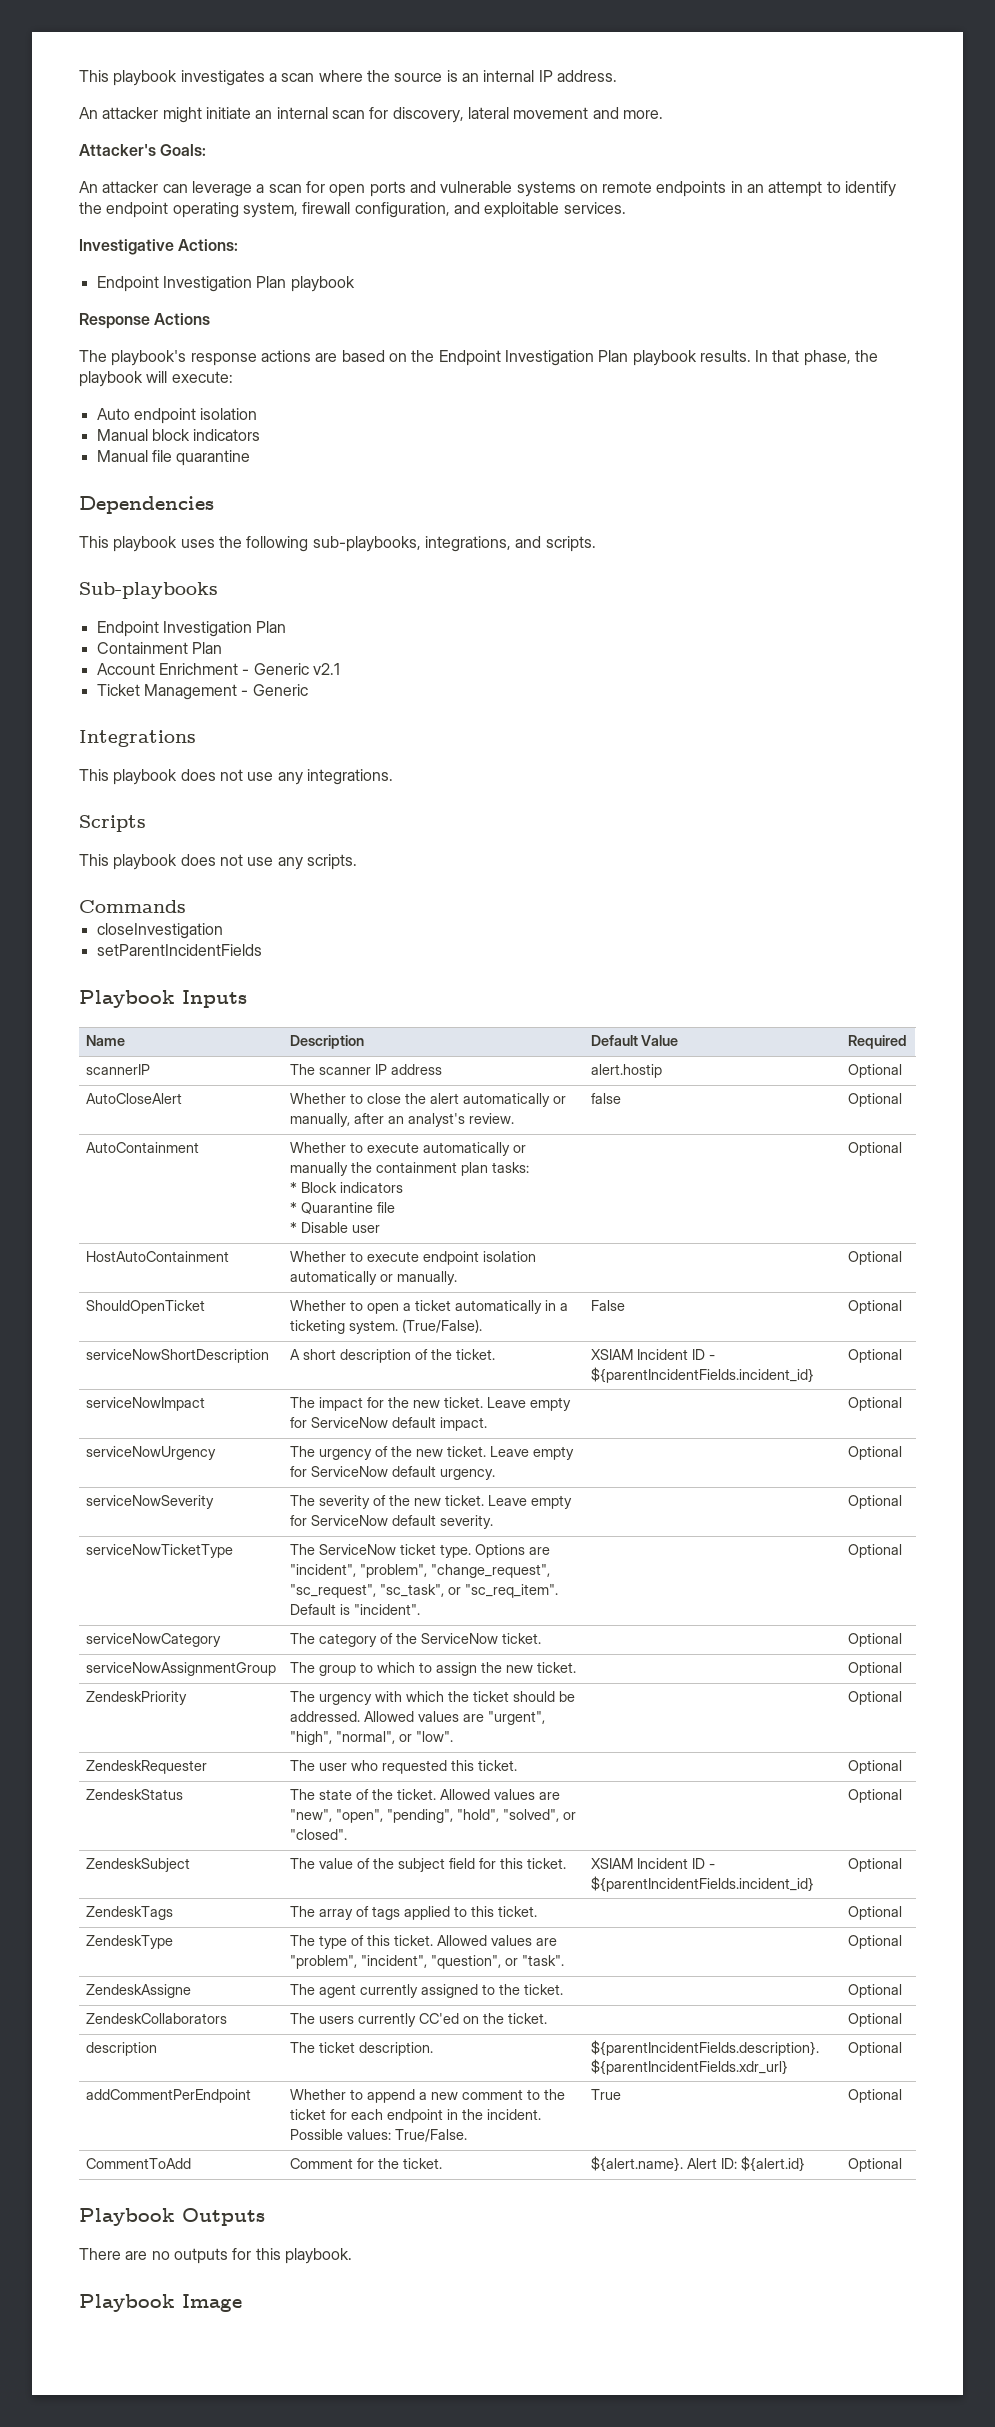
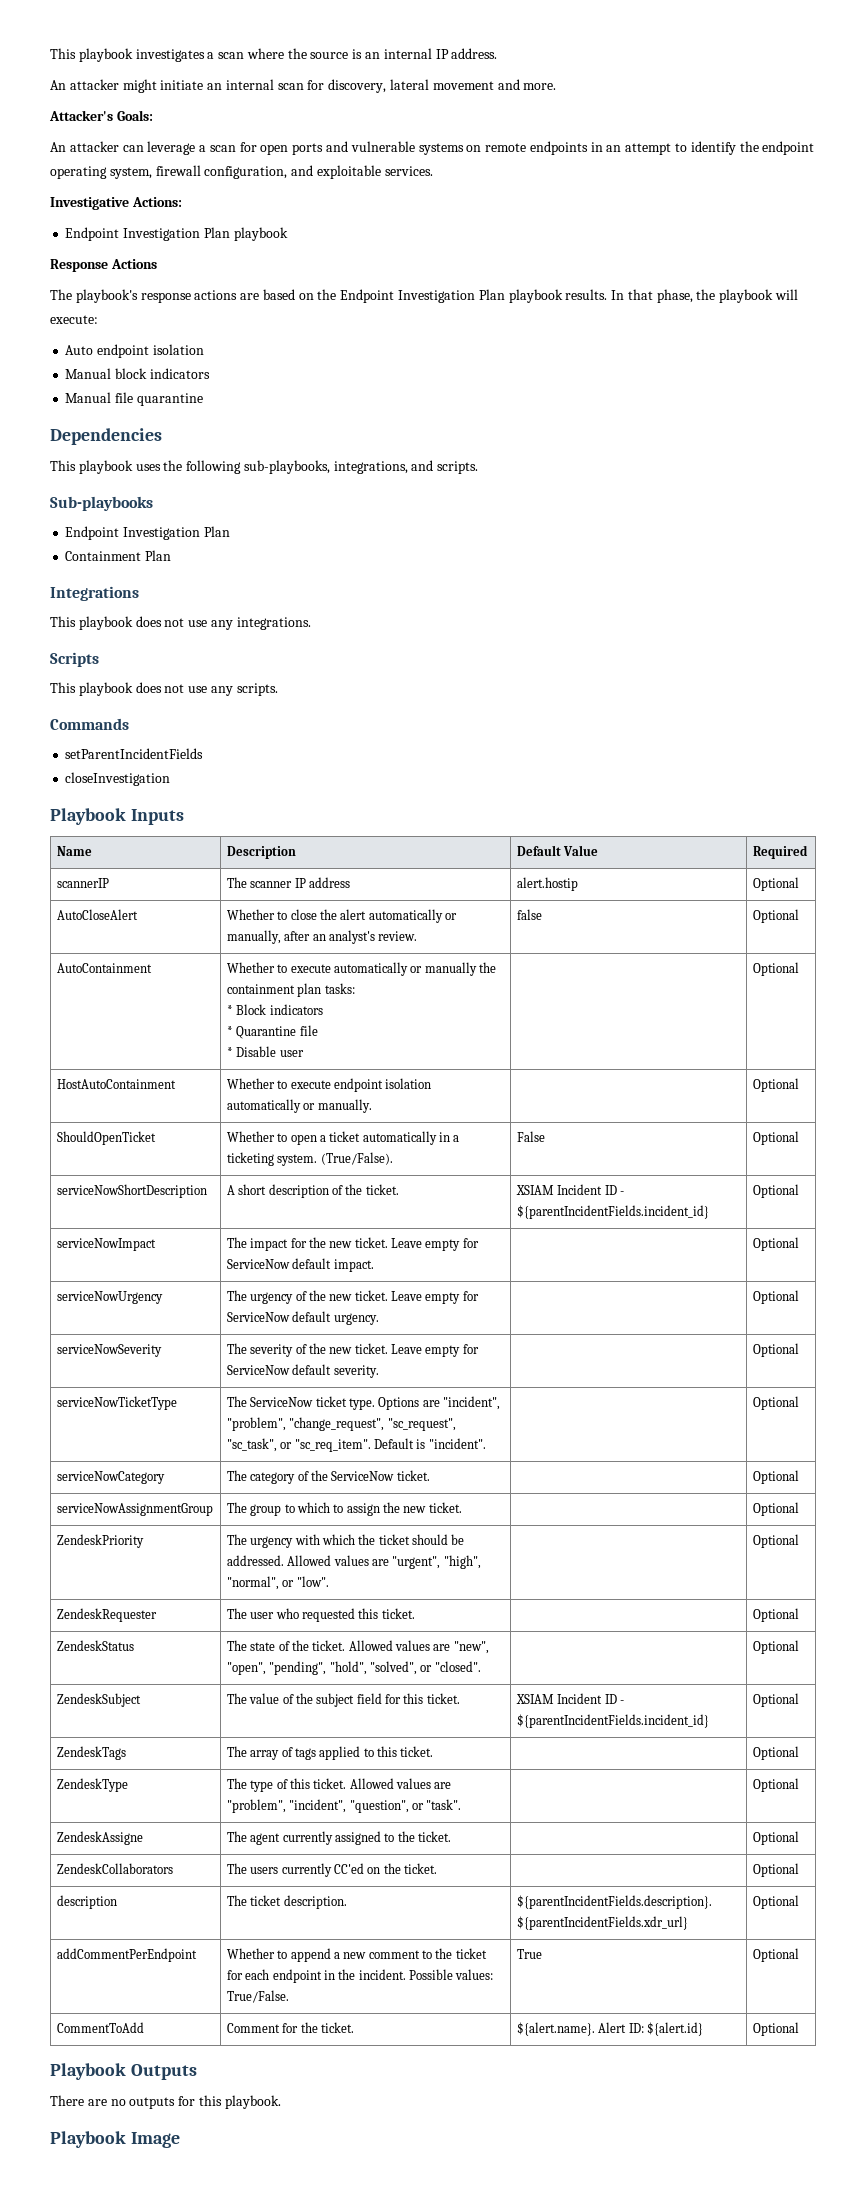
- Account Enrichment - Generic v2.1
- Ticket Management - Generic
+ setParentIncidentFields
- setParentIncidentFields

